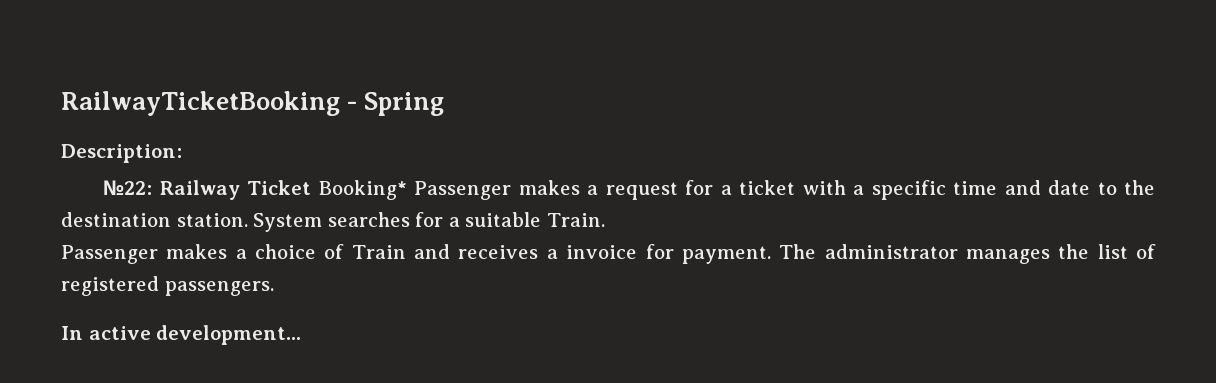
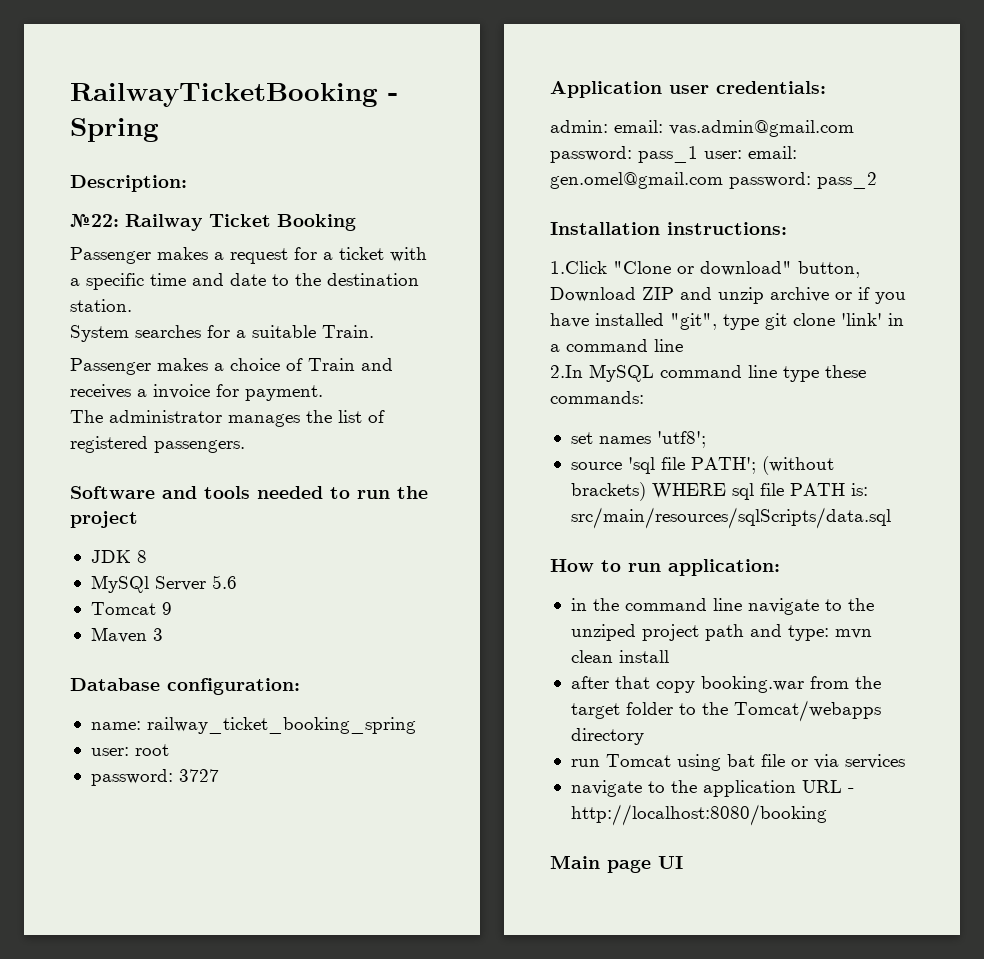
- №22: Railway Ticket Booking* Passenger makes a request for a ticket with a specific time and date to the destination station. System searches for a suitable Train.
+ №22: Railway Ticket Booking
+ Passenger makes a request for a ticket with a specific time and date to the destination station.
+ System searches for a suitable Train.
- Passenger makes a choice of Train and receives a invoice for payment. The administrator manages the list of registered passengers.
+ Passenger makes a choice of Train and receives a invoice for payment.
+ The administrator manages the list of registered passengers.
- In active development...
+ Software and tools needed to run the project
+ JDK 8
+ MySQl Server 5.6
+ Tomcat 9
+ Maven 3
+ Database configuration:
+ name: railway_ticket_booking_spring
+ user: root
+ password: 3727
+ Application user credentials:
+ admin: email: vas.admin@gmail.com password: pass_1 user: email: gen.omel@gmail.com password: pass_2
+ Installation instructions:
+ 1.Click "Clone or download" button, Download ZIP and unzip archive or if you have installed "git", type git clone 'link' in a command line
+ 2.In MySQL command line type these commands:
+ set names 'utf8';
+ source 'sql file PATH'; (without brackets) WHERE sql file PATH is: src/main/resources/sqlScripts/data.sql
+ How to run application:
+ in the command line navigate to the unziped project path and type: mvn clean install
+ after that copy booking.war from the target folder to the Tomcat/webapps directory
+ run Tomcat using bat file or via services
+ navigate to the application URL - http://localhost:8080/booking
+ Main page UI

